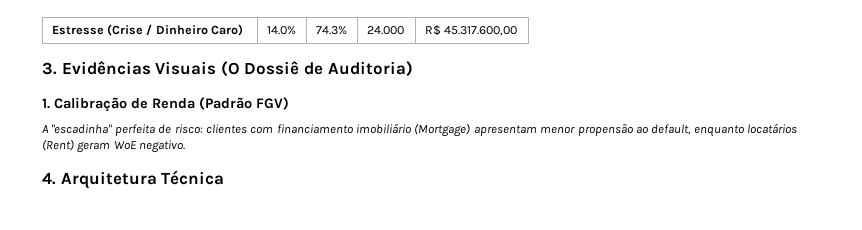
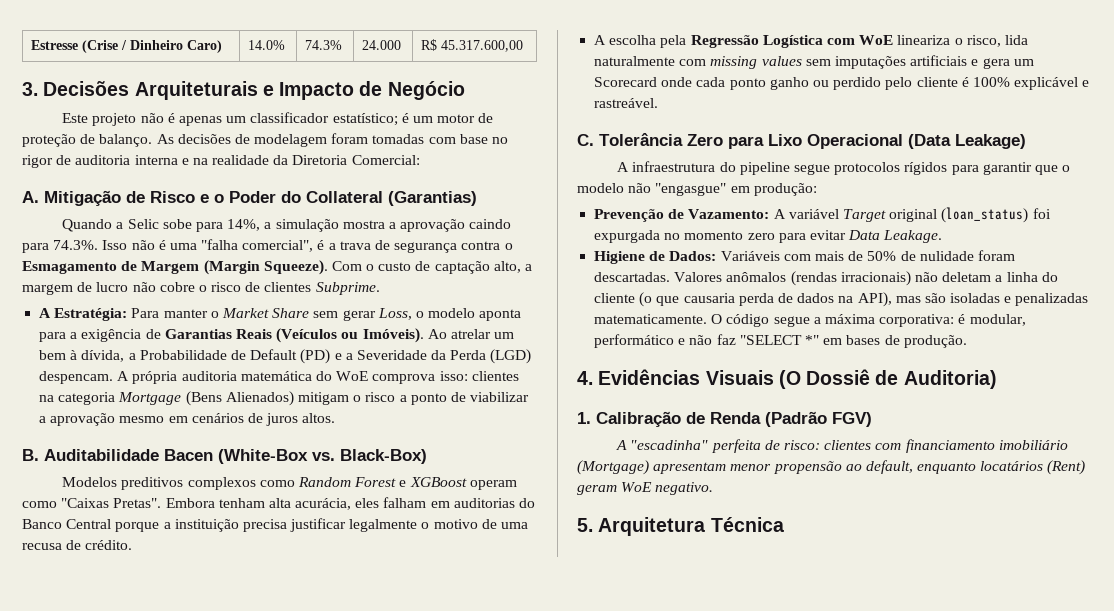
- 3. Evidências Visuais (O Dossiê de Auditoria)
+ 3. Decisões Arquiteturais e Impacto de Negócio
+ Este projeto não é apenas um classificador estatístico; é um motor de proteção de balanço. As decisões de modelagem foram tomadas com base no rigor de auditoria interna e na realidade da Diretoria Comercial:
+ A. Mitigação de Risco e o Poder do Collateral (Garantias)
+ Quando a Selic sobe para 14%, a simulação mostra a aprovação caindo para 74.3%. Isso não é uma "falha comercial", é a trava de segurança contra o Esmagamento de Margem (Margin Squeeze). Com o custo de captação alto, a margem de lucro não cobre o risco de clientes Subprime.
+ A Estratégia: Para manter o Market Share sem gerar Loss, o modelo aponta para a exigência de Garantias Reais (Veículos ou Imóveis). Ao atrelar um bem à dívida, a Probabilidade de Default (PD) e a Severidade da Perda (LGD) despencam. A própria auditoria matemática do WoE comprova isso: clientes na categoria Mortgage (Bens Alienados) mitigam o risco a ponto de viabilizar a aprovação mesmo em cenários de juros altos.
+ B. Auditabilidade Bacen (White-Box vs. Black-Box)
+ Modelos preditivos complexos como Random Forest e XGBoost operam como "Caixas Pretas". Embora tenham alta acurácia, eles falham em auditorias do Banco Central porque a instituição precisa justificar legalmente o motivo de uma recusa de crédito.
+ A escolha pela Regressão Logística com WoE lineariza o risco, lida naturalmente com missing values sem imputações artificiais e gera um Scorecard onde cada ponto ganho ou perdido pelo cliente é 100% explicável e rastreável.
+ C. Tolerância Zero para Lixo Operacional (Data Leakage)
+ A infraestrutura do pipeline segue protocolos rígidos para garantir que o modelo não "engasgue" em produção:
+ Prevenção de Vazamento: A variável Target original (loan_status) foi expurgada no momento zero para evitar Data Leakage.
+ Higiene de Dados: Variáveis com mais de 50% de nulidade foram descartadas. Valores anômalos (rendas irracionais) não deletam a linha do cliente (o que causaria perda de dados na API), mas são isoladas e penalizadas matematicamente. O código segue a máxima corporativa: é modular, performático e não faz "SELECT *" em bases de produção.
+ 4. Evidências Visuais (O Dossiê de Auditoria)
- 4. Arquitetura Técnica
+ 5. Arquitetura Técnica

